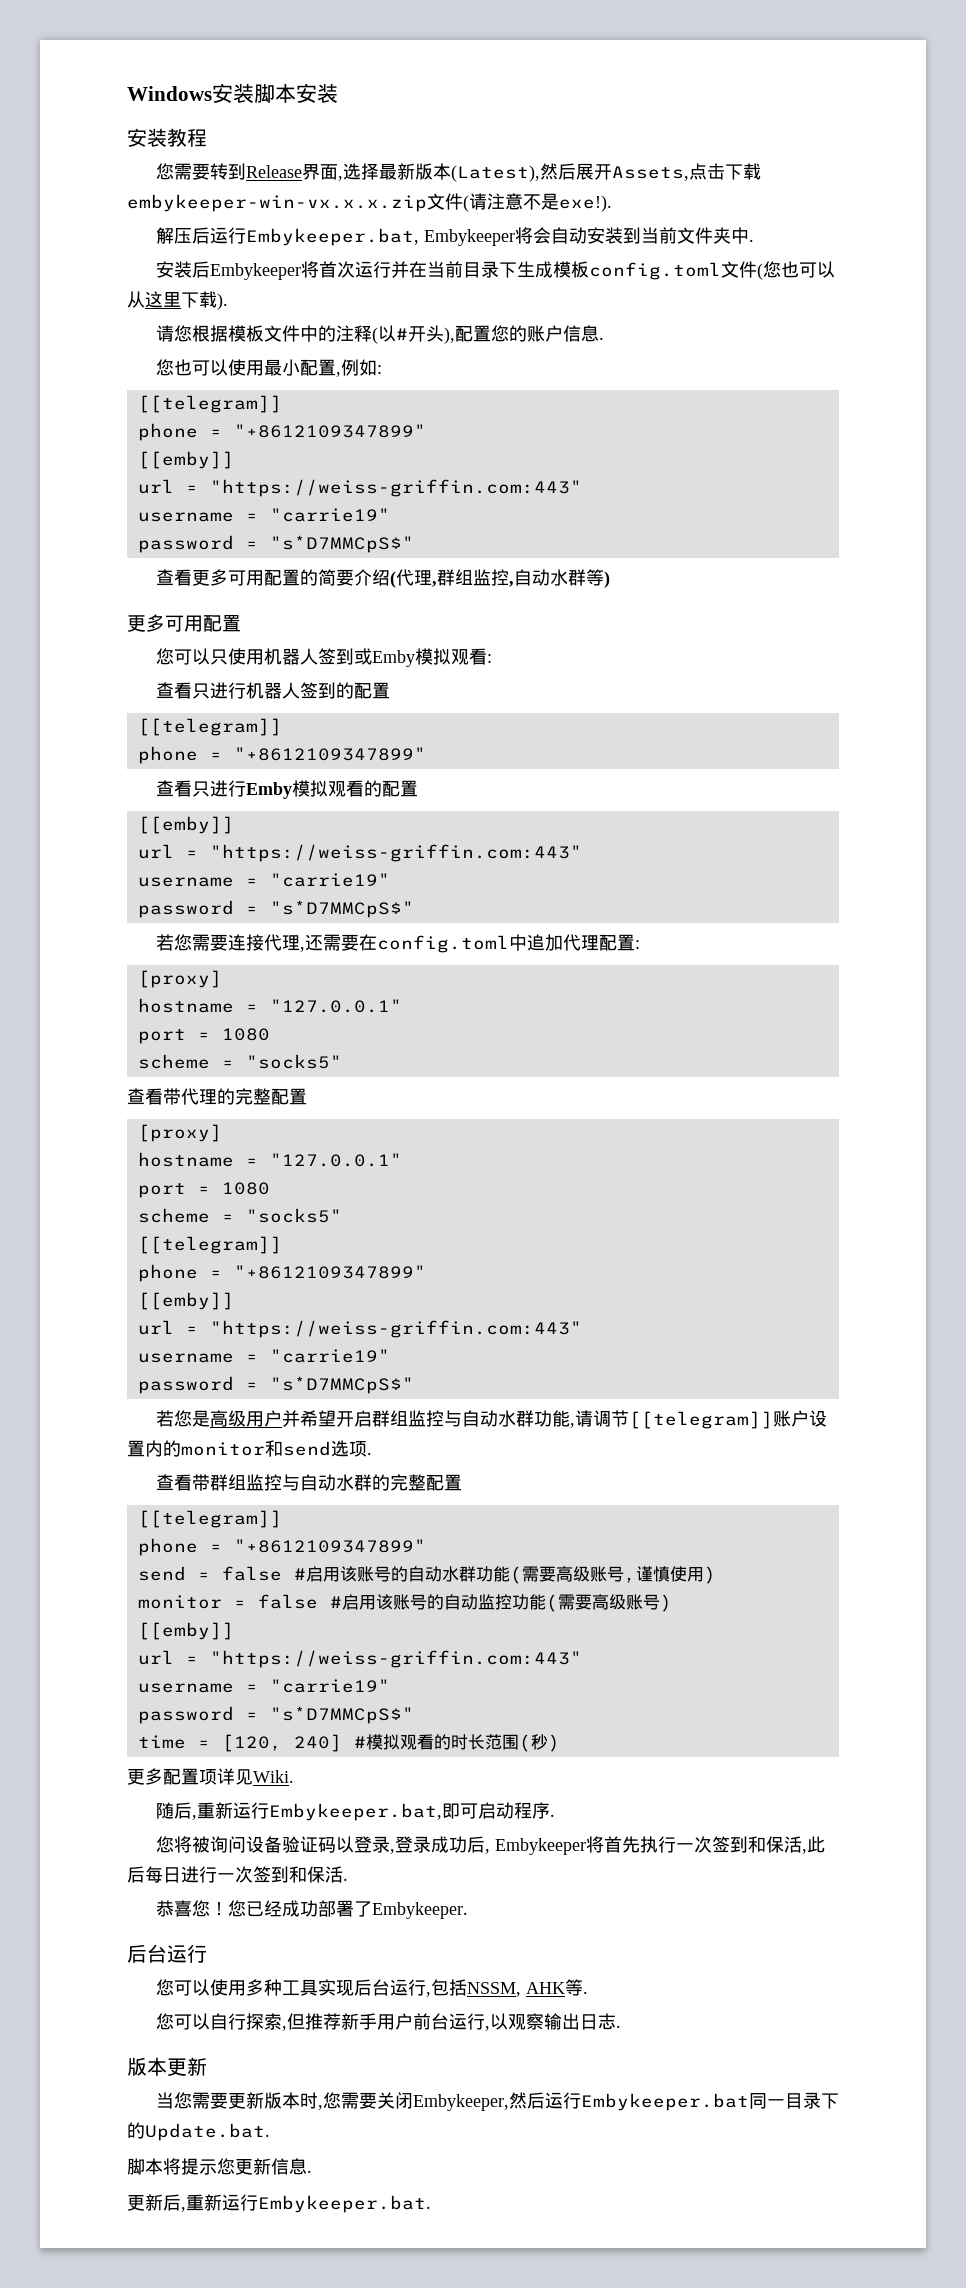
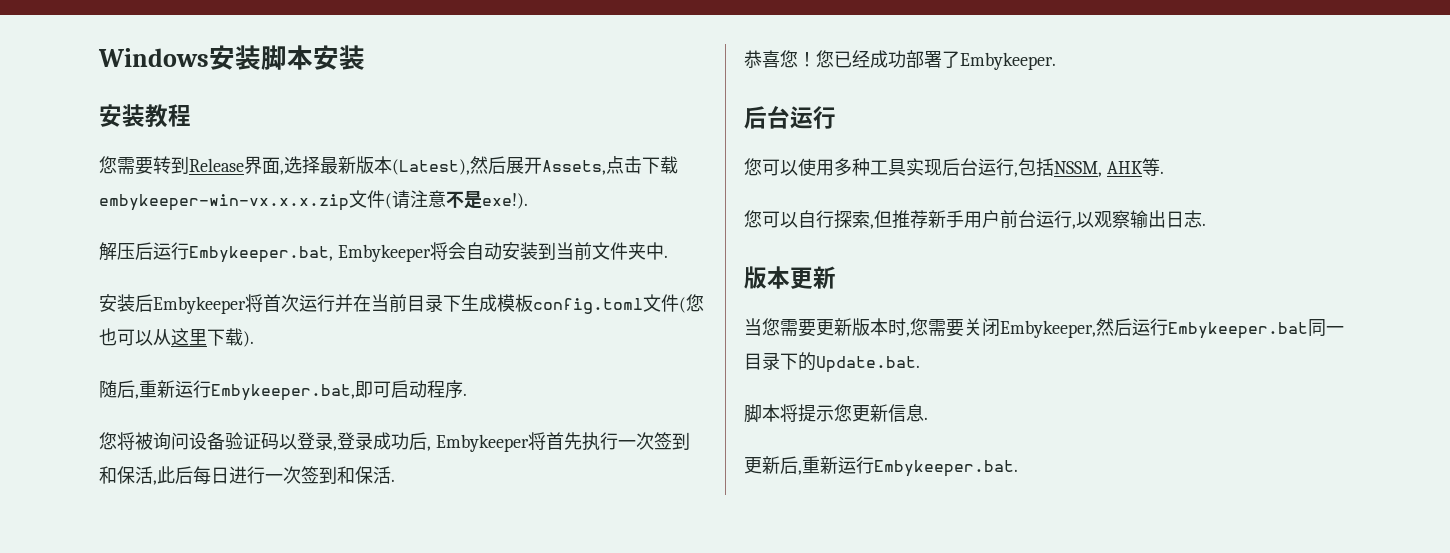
- 请您根据模板文件中的注释(以#开头),配置您的账户信息.
- 您也可以使用最小配置,例如:
- [[telegram]]
- phone = "+8612109347899"
- [[emby]]
- url = "https://weiss-griffin.com:443"
- username = "carrie19"
- password = "s*D7MMCpS$"
- 查看更多可用配置的简要介绍(代理,群组监控,自动水群等)
- 更多可用配置
- 您可以只使用机器人签到或Emby模拟观看:
- 查看只进行机器人签到的配置
- [[telegram]]
- phone = "+8612109347899"
- 查看只进行Emby模拟观看的配置
- [[emby]]
- url = "https://weiss-griffin.com:443"
- username = "carrie19"
- password = "s*D7MMCpS$"
- 若您需要连接代理,还需要在config.toml中追加代理配置:
- [proxy]
- hostname = "127.0.0.1"
- port = 1080
- scheme = "socks5"
- 查看带代理的完整配置
- [proxy]
- hostname = "127.0.0.1"
- port = 1080
- scheme = "socks5"
- [[telegram]]
- phone = "+8612109347899"
- [[emby]]
- url = "https://weiss-griffin.com:443"
- username = "carrie19"
- password = "s*D7MMCpS$"
- 若您是高级用户并希望开启群组监控与自动水群功能,请调节[[telegram]]账户设置内的monitor和send选项.
- 查看带群组监控与自动水群的完整配置
- [[telegram]]
- phone = "+8612109347899"
- send = false #启用该账号的自动水群功能(需要高级账号,谨慎使用)
- monitor = false #启用该账号的自动监控功能(需要高级账号)
- [[emby]]
- url = "https://weiss-griffin.com:443"
- username = "carrie19"
- password = "s*D7MMCpS$"
- time = [120, 240] #模拟观看的时长范围(秒)
- 更多配置项详见Wiki.

